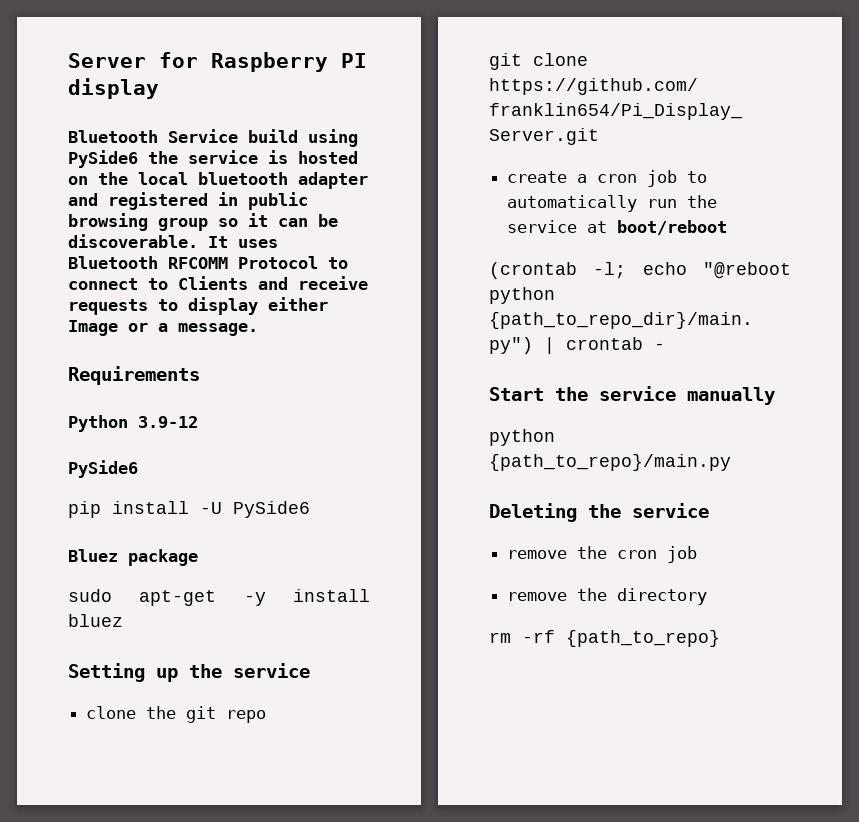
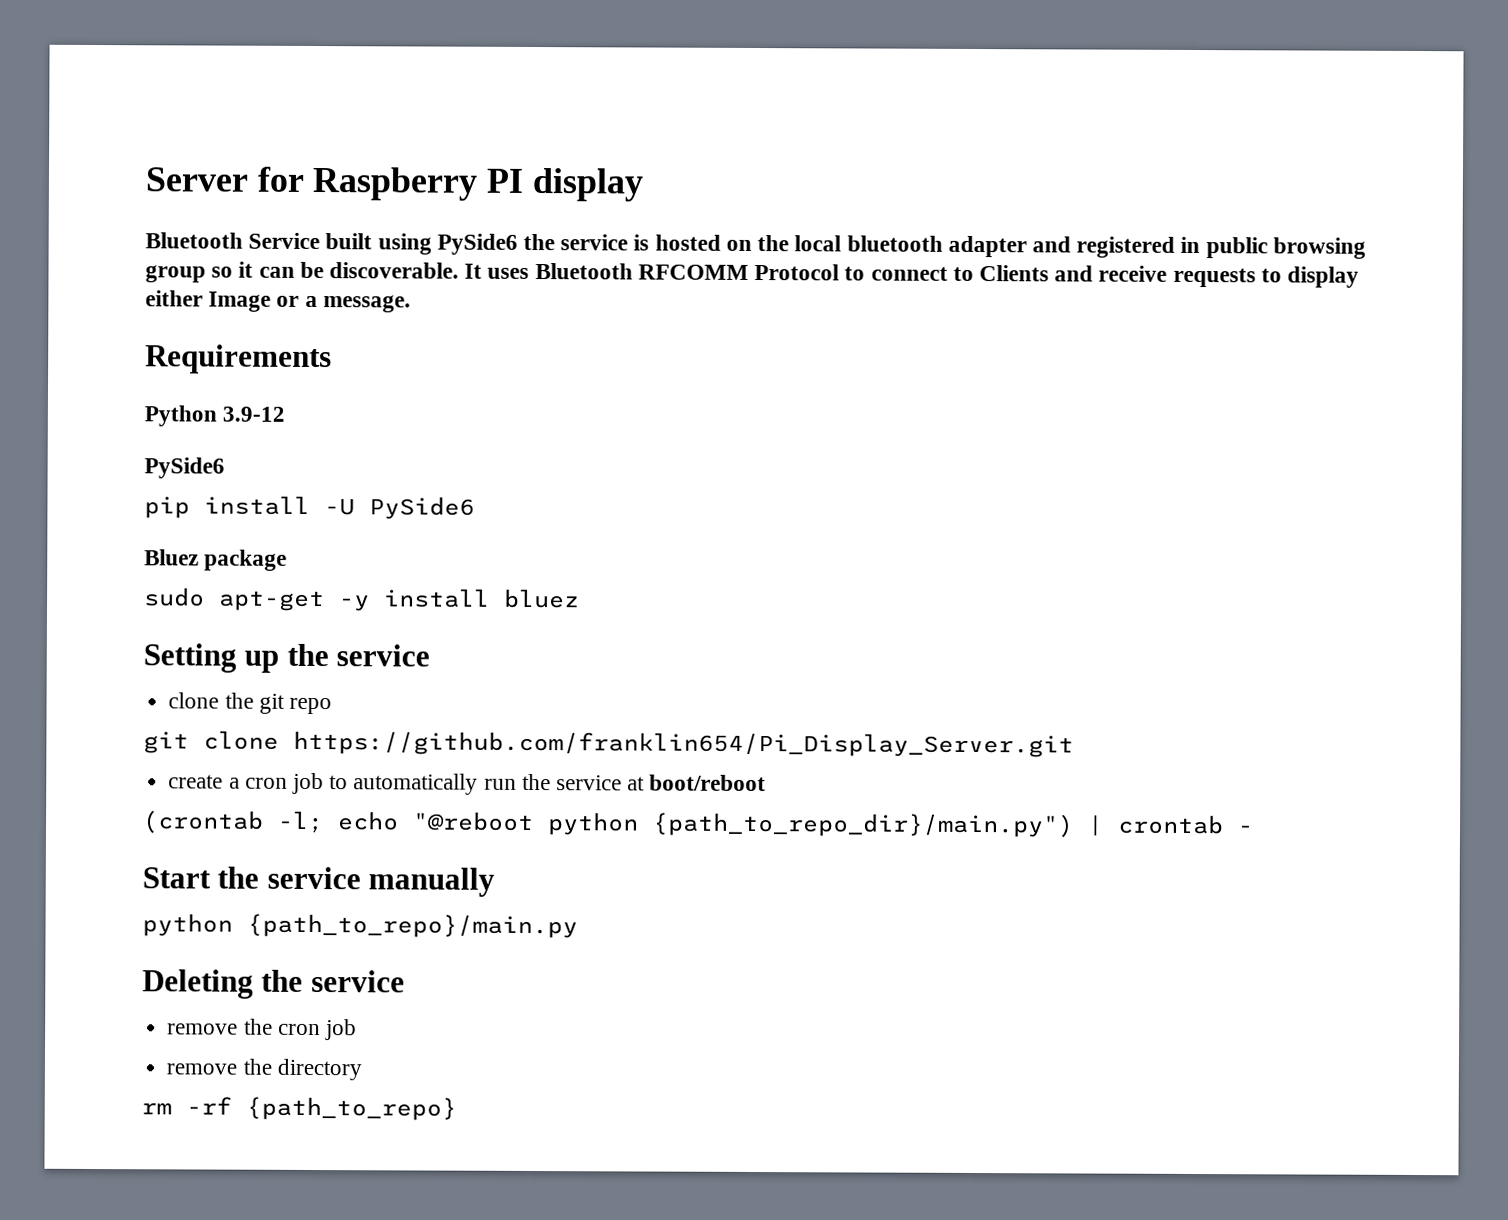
- Bluetooth Service build using PySide6 the service is hosted on the local bluetooth adapter and registered in public browsing group so it can be discoverable.
+ Bluetooth Service built using PySide6 the service is hosted on the local bluetooth adapter and registered in public browsing group so it can be discoverable.

